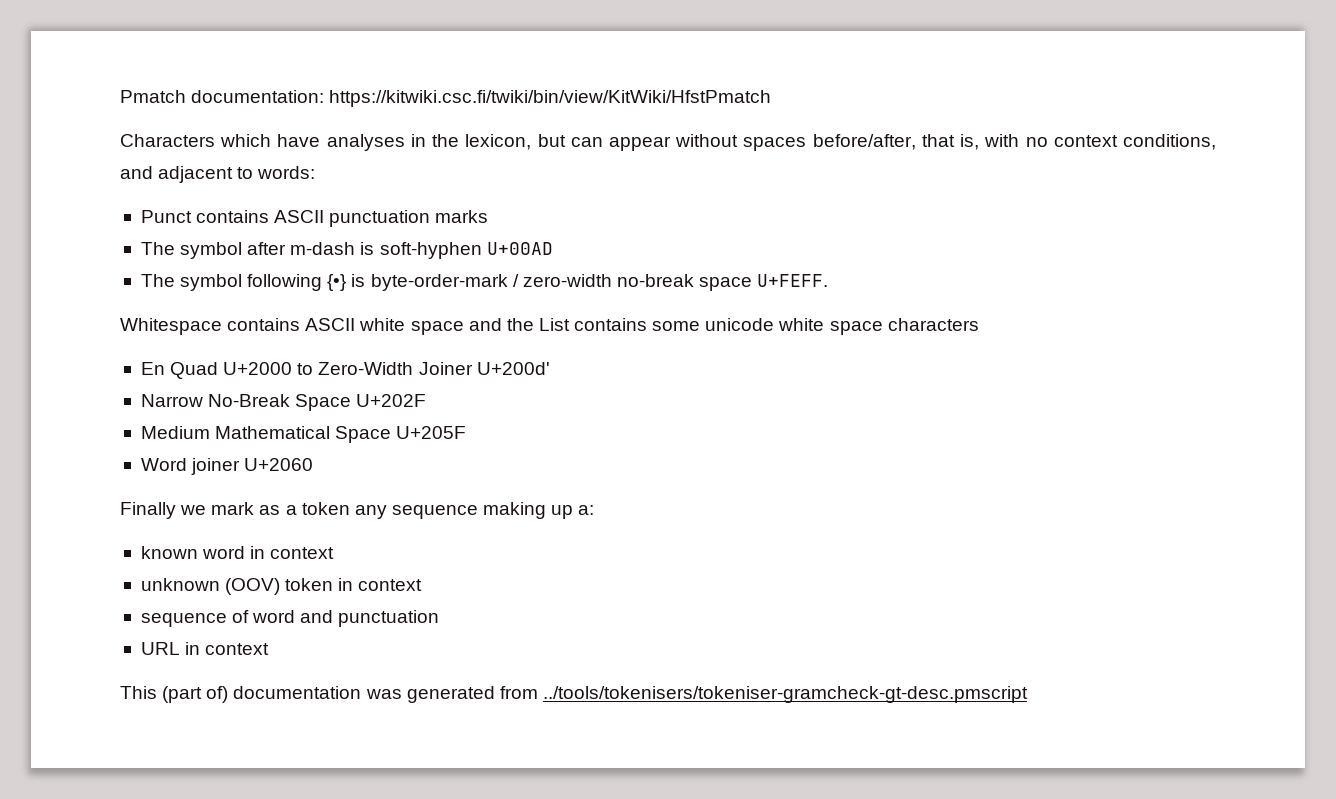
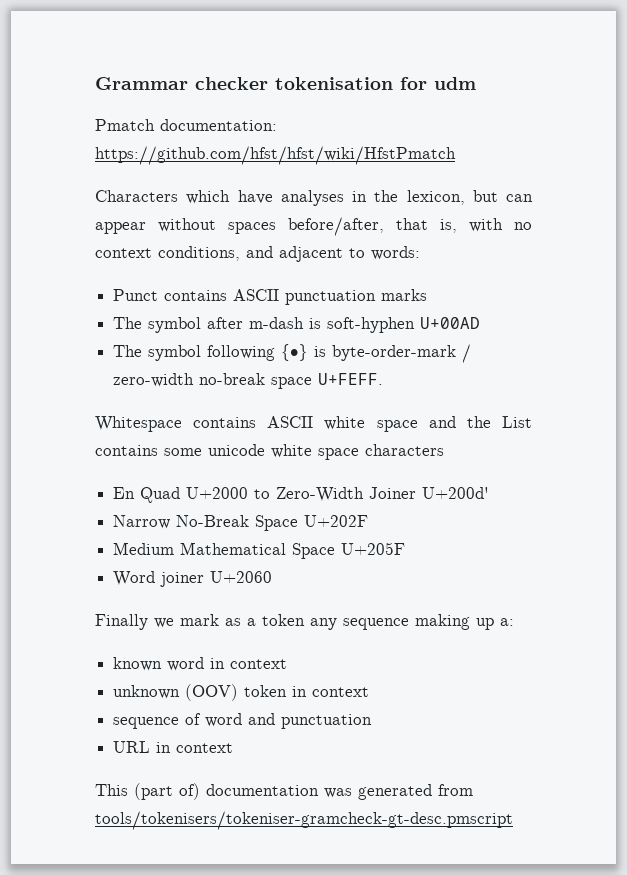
+ Grammar checker tokenisation for udm
- Pmatch documentation: https://kitwiki.csc.fi/twiki/bin/view/KitWiki/HfstPmatch
+ Pmatch documentation: https://github.com/hfst/hfst/wiki/HfstPmatch
- This (part of) documentation was generated from ../tools/tokenisers/tokeniser-gramcheck-gt-desc.pmscript
+ This (part of) documentation was generated from tools/tokenisers/tokeniser-gramcheck-gt-desc.pmscript

